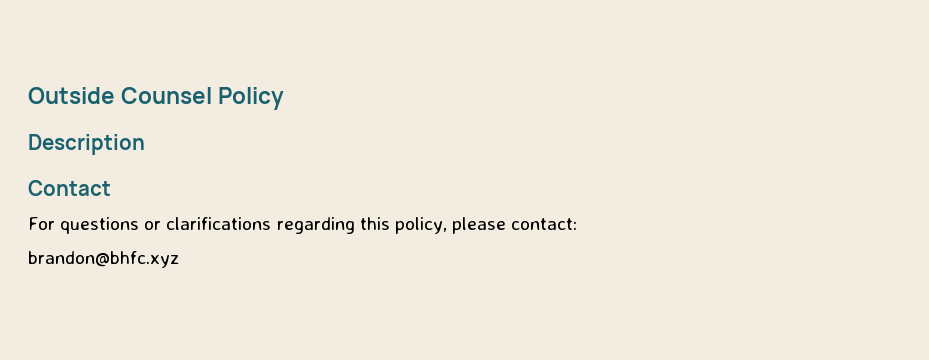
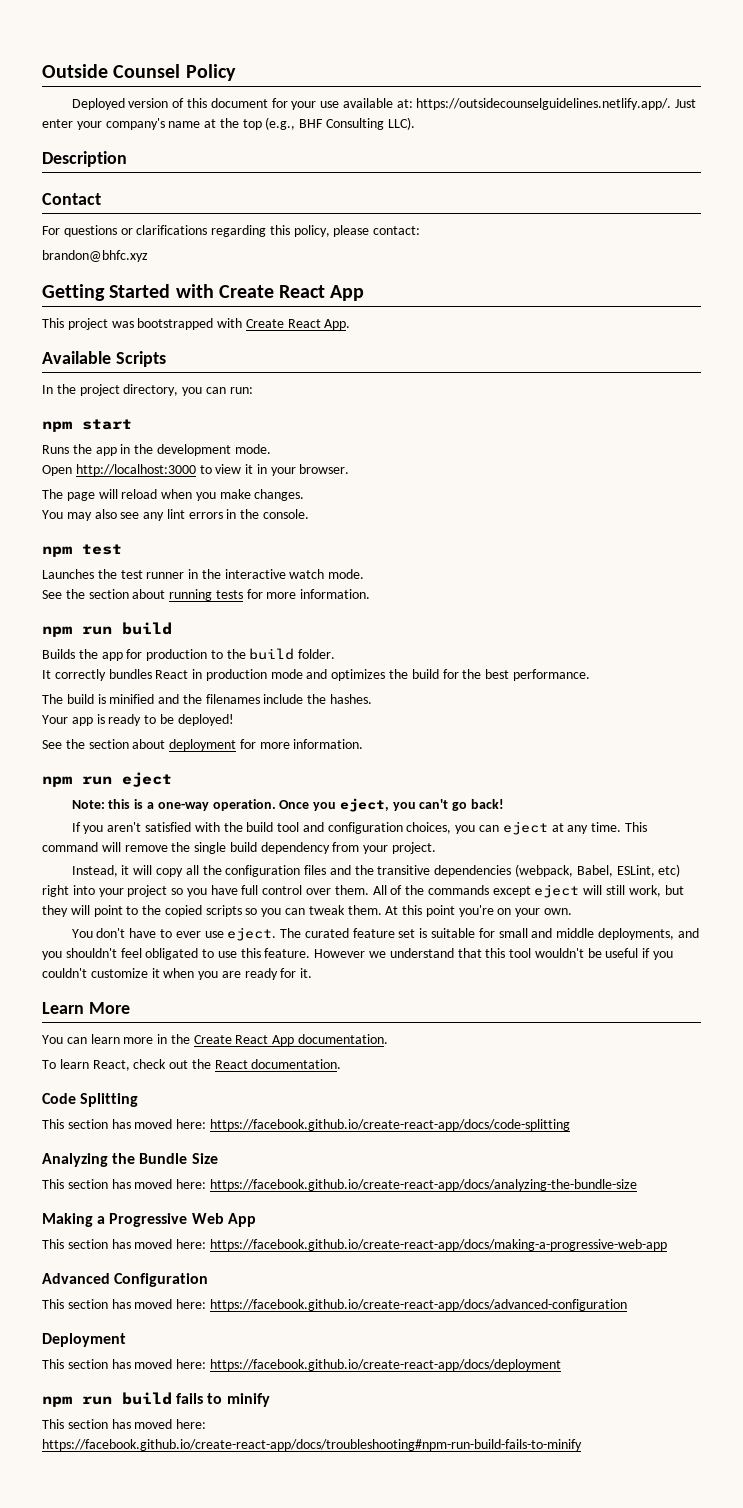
+ Deployed version of this document for your use available at: https://outsidecounselguidelines.netlify.app/. Just enter your company's name at the top (e.g., BHF Consulting LLC).
+ Getting Started with Create React App
+ This project was bootstrapped with Create React App.
+ Available Scripts
+ In the project directory, you can run:
+ npm start
+ Runs the app in the development mode.
+ Open http://localhost:3000 to view it in your browser.
+ The page will reload when you make changes.
+ You may also see any lint errors in the console.
+ npm test
+ Launches the test runner in the interactive watch mode.
+ See the section about running tests for more information.
+ npm run build
+ Builds the app for production to the build folder.
+ It correctly bundles React in production mode and optimizes the build for the best performance.
+ The build is minified and the filenames include the hashes.
+ Your app is ready to be deployed!
+ See the section about deployment for more information.
+ npm run eject
+ Note: this is a one-way operation. Once you eject, you can't go back!
+ If you aren't satisfied with the build tool and configuration choices, you can eject at any time. This command will remove the single build dependency from your project.
+ Instead, it will copy all the configuration files and the transitive dependencies (webpack, Babel, ESLint, etc) right into your project so you have full control over them. All of the commands except eject will still work, but they will point to the copied scripts so you can tweak them. At this point you're on your own.
+ You don't have to ever use eject. The curated feature set is suitable for small and middle deployments, and you shouldn't feel obligated to use this feature. However we understand that this tool wouldn't be useful if you couldn't customize it when you are ready for it.
+ Learn More
+ You can learn more in the Create React App documentation.
+ To learn React, check out the React documentation.
+ Code Splitting
+ This section has moved here: https://facebook.github.io/create-react-app/docs/code-splitting
+ Analyzing the Bundle Size
+ This section has moved here: https://facebook.github.io/create-react-app/docs/analyzing-the-bundle-size
+ Making a Progressive Web App
+ This section has moved here: https://facebook.github.io/create-react-app/docs/making-a-progressive-web-app
+ Advanced Configuration
+ This section has moved here: https://facebook.github.io/create-react-app/docs/advanced-configuration
+ Deployment
+ This section has moved here: https://facebook.github.io/create-react-app/docs/deployment
+ npm run build fails to minify
+ This section has moved here: https://facebook.github.io/create-react-app/docs/troubleshooting#npm-run-build-fails-to-minify

